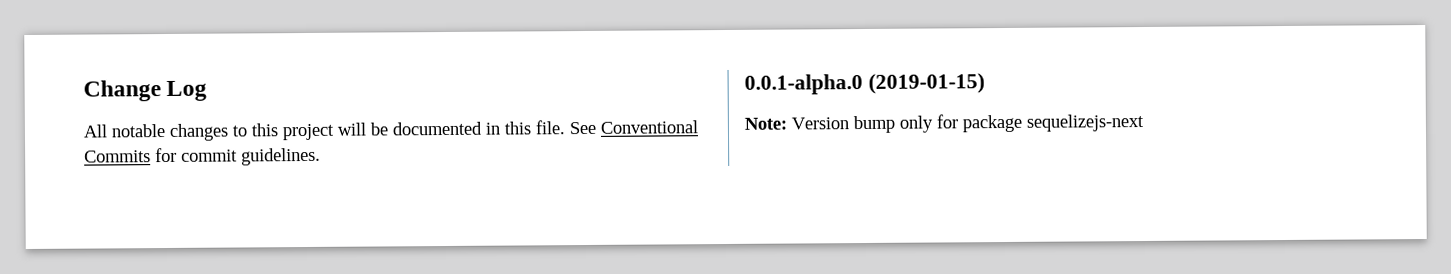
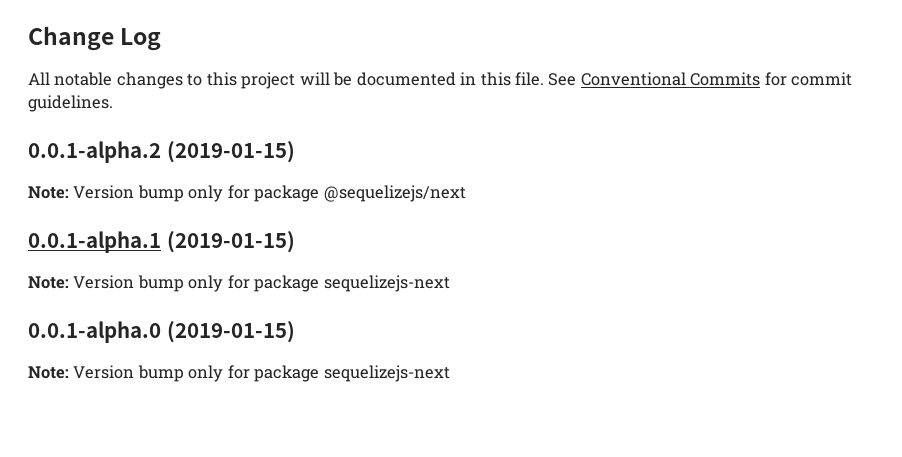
+ 0.0.1-alpha.2 (2019-01-15)
+ Note: Version bump only for package @sequelizejs/next
+ 0.0.1-alpha.1 (2019-01-15)
+ Note: Version bump only for package sequelizejs-next

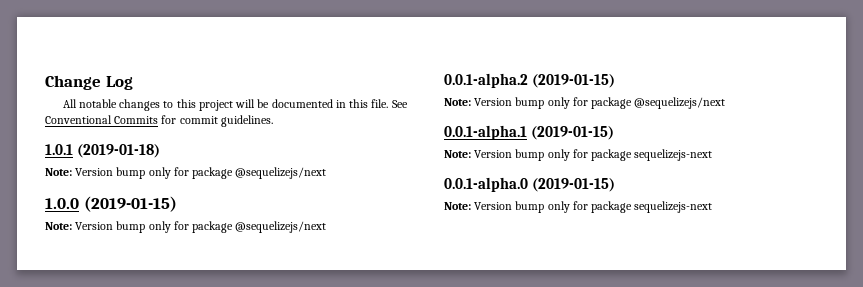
+ 1.0.1 (2019-01-18)
+ Note: Version bump only for package @sequelizejs/next
+ 1.0.0 (2019-01-15)
+ Note: Version bump only for package @sequelizejs/next

